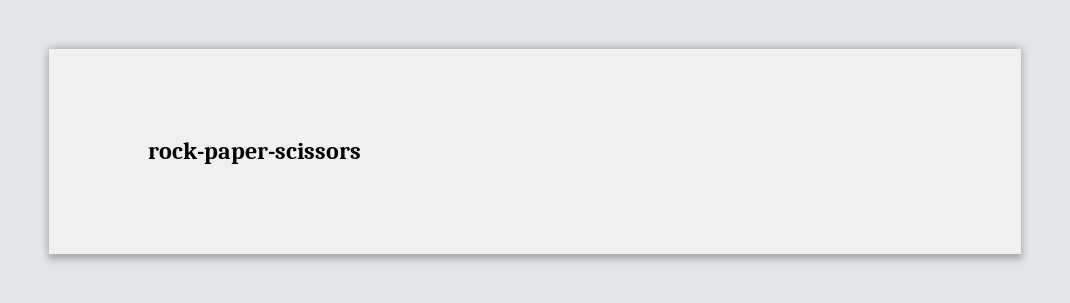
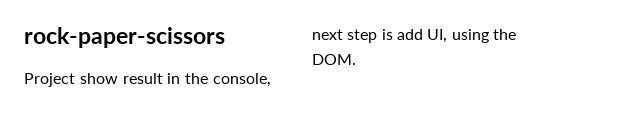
+ Project show result in the console, next step is add UI, using the DOM.

